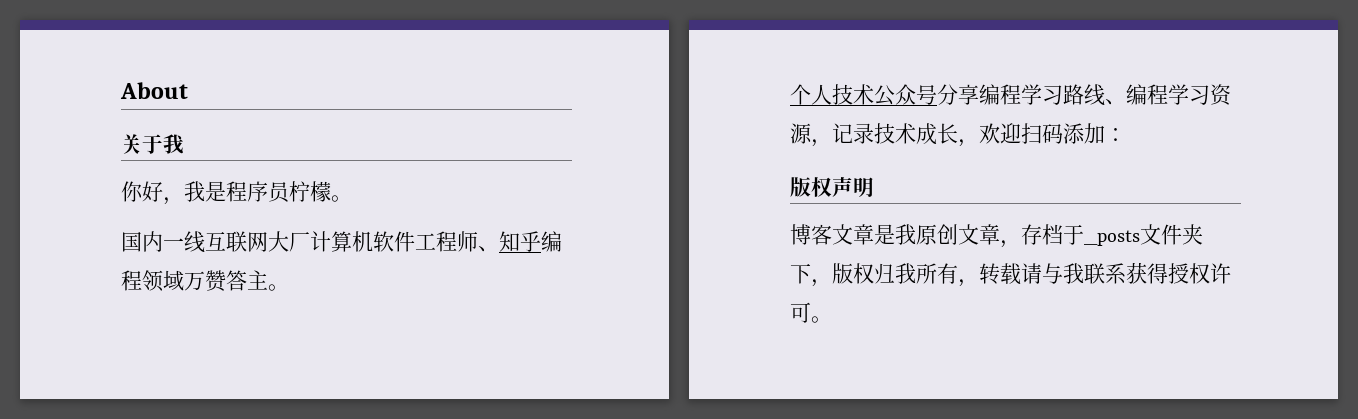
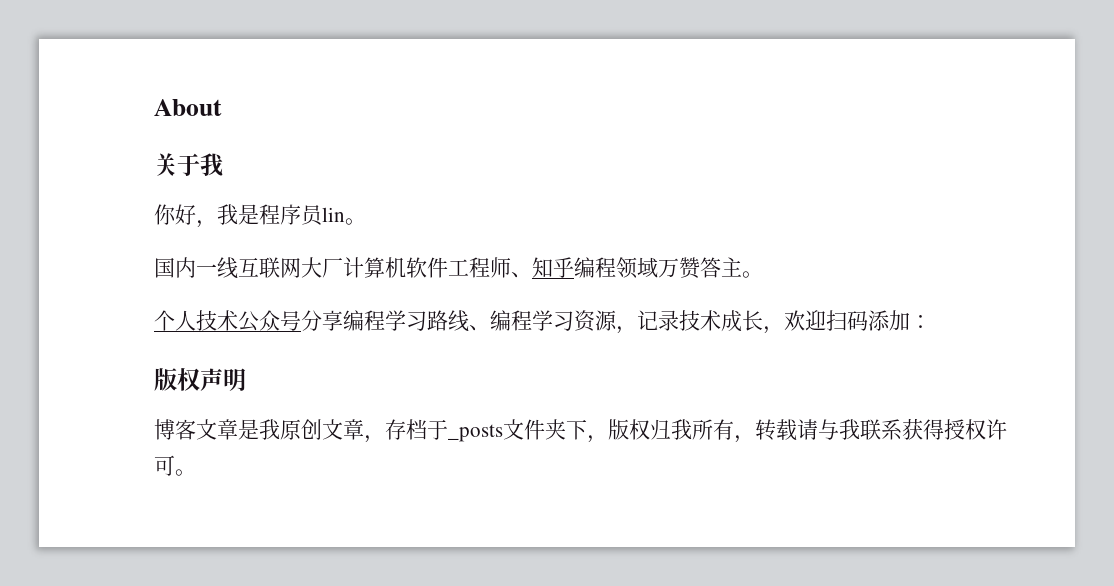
- 你好，我是程序员柠檬。
+ 你好，我是程序员lin。

